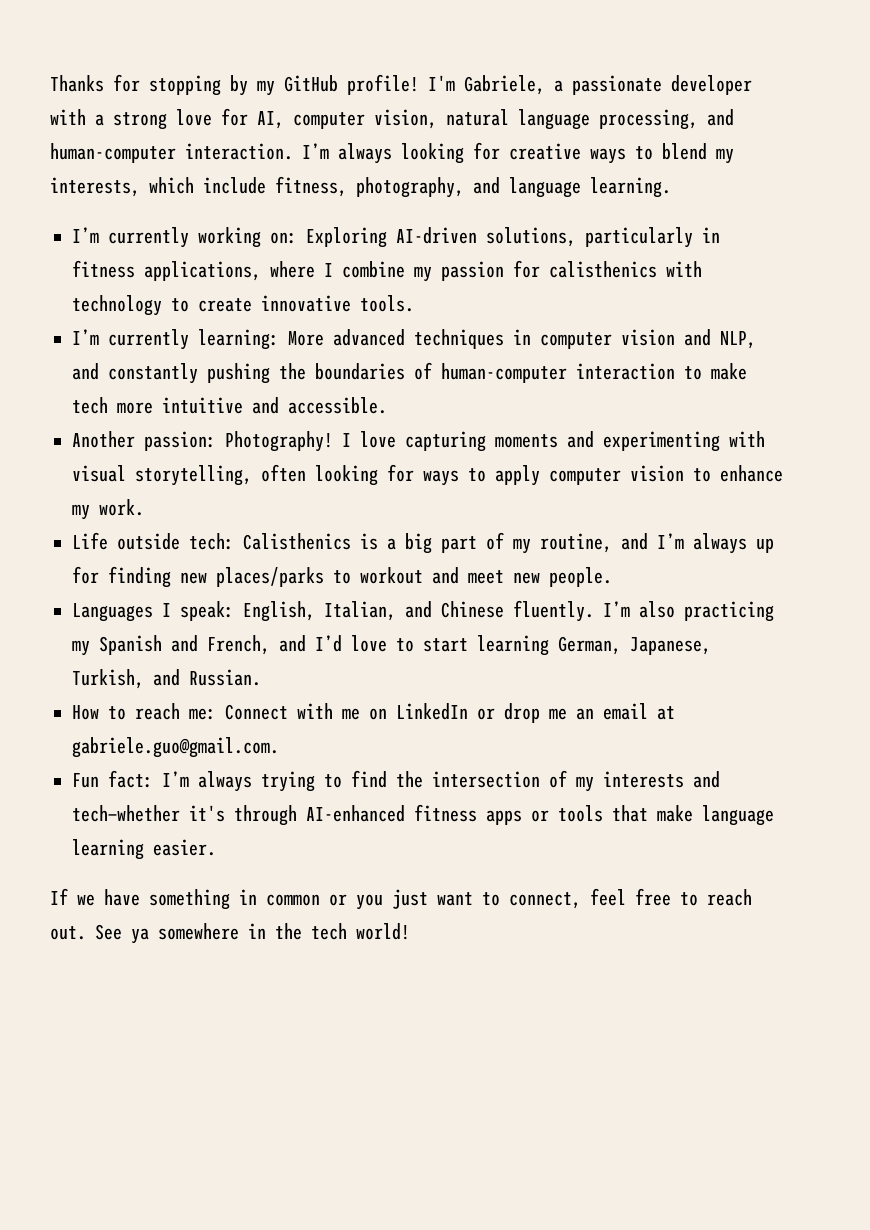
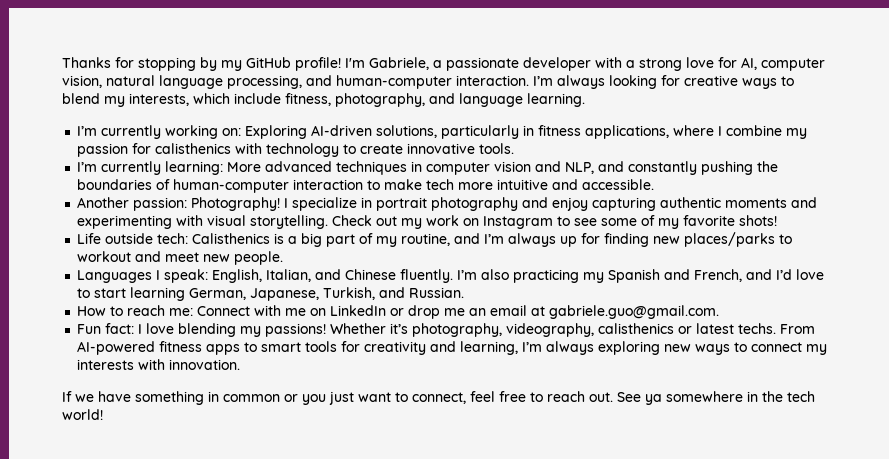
- I love capturing moments and experimenting with visual storytelling, often looking for ways to apply computer vision to enhance my work.
+ I specialize in portrait photography and enjoy capturing authentic moments and experimenting with visual storytelling. Check out my work on Instagram to see some of my favorite shots!
- Fun fact: I’m always trying to find the intersection of my interests and tech—whether it's through AI-enhanced fitness apps or tools that make language learning easier.
+ Fun fact: I love blending my passions! Whether it’s photography, videography, calisthenics or latest techs. From AI-powered fitness apps to smart tools for creativity and learning, I’m always exploring new ways to connect my interests with innovation.

